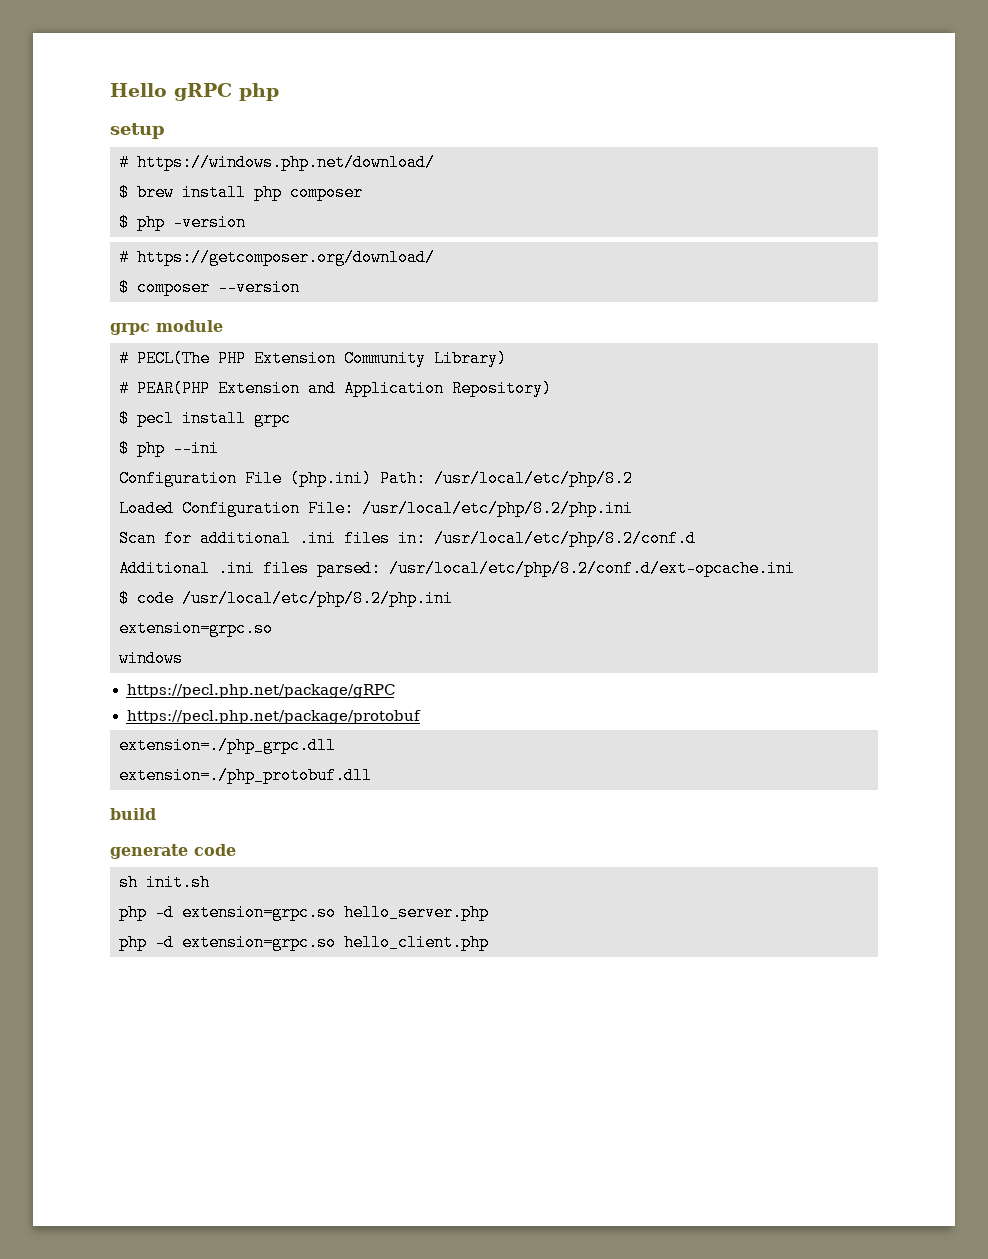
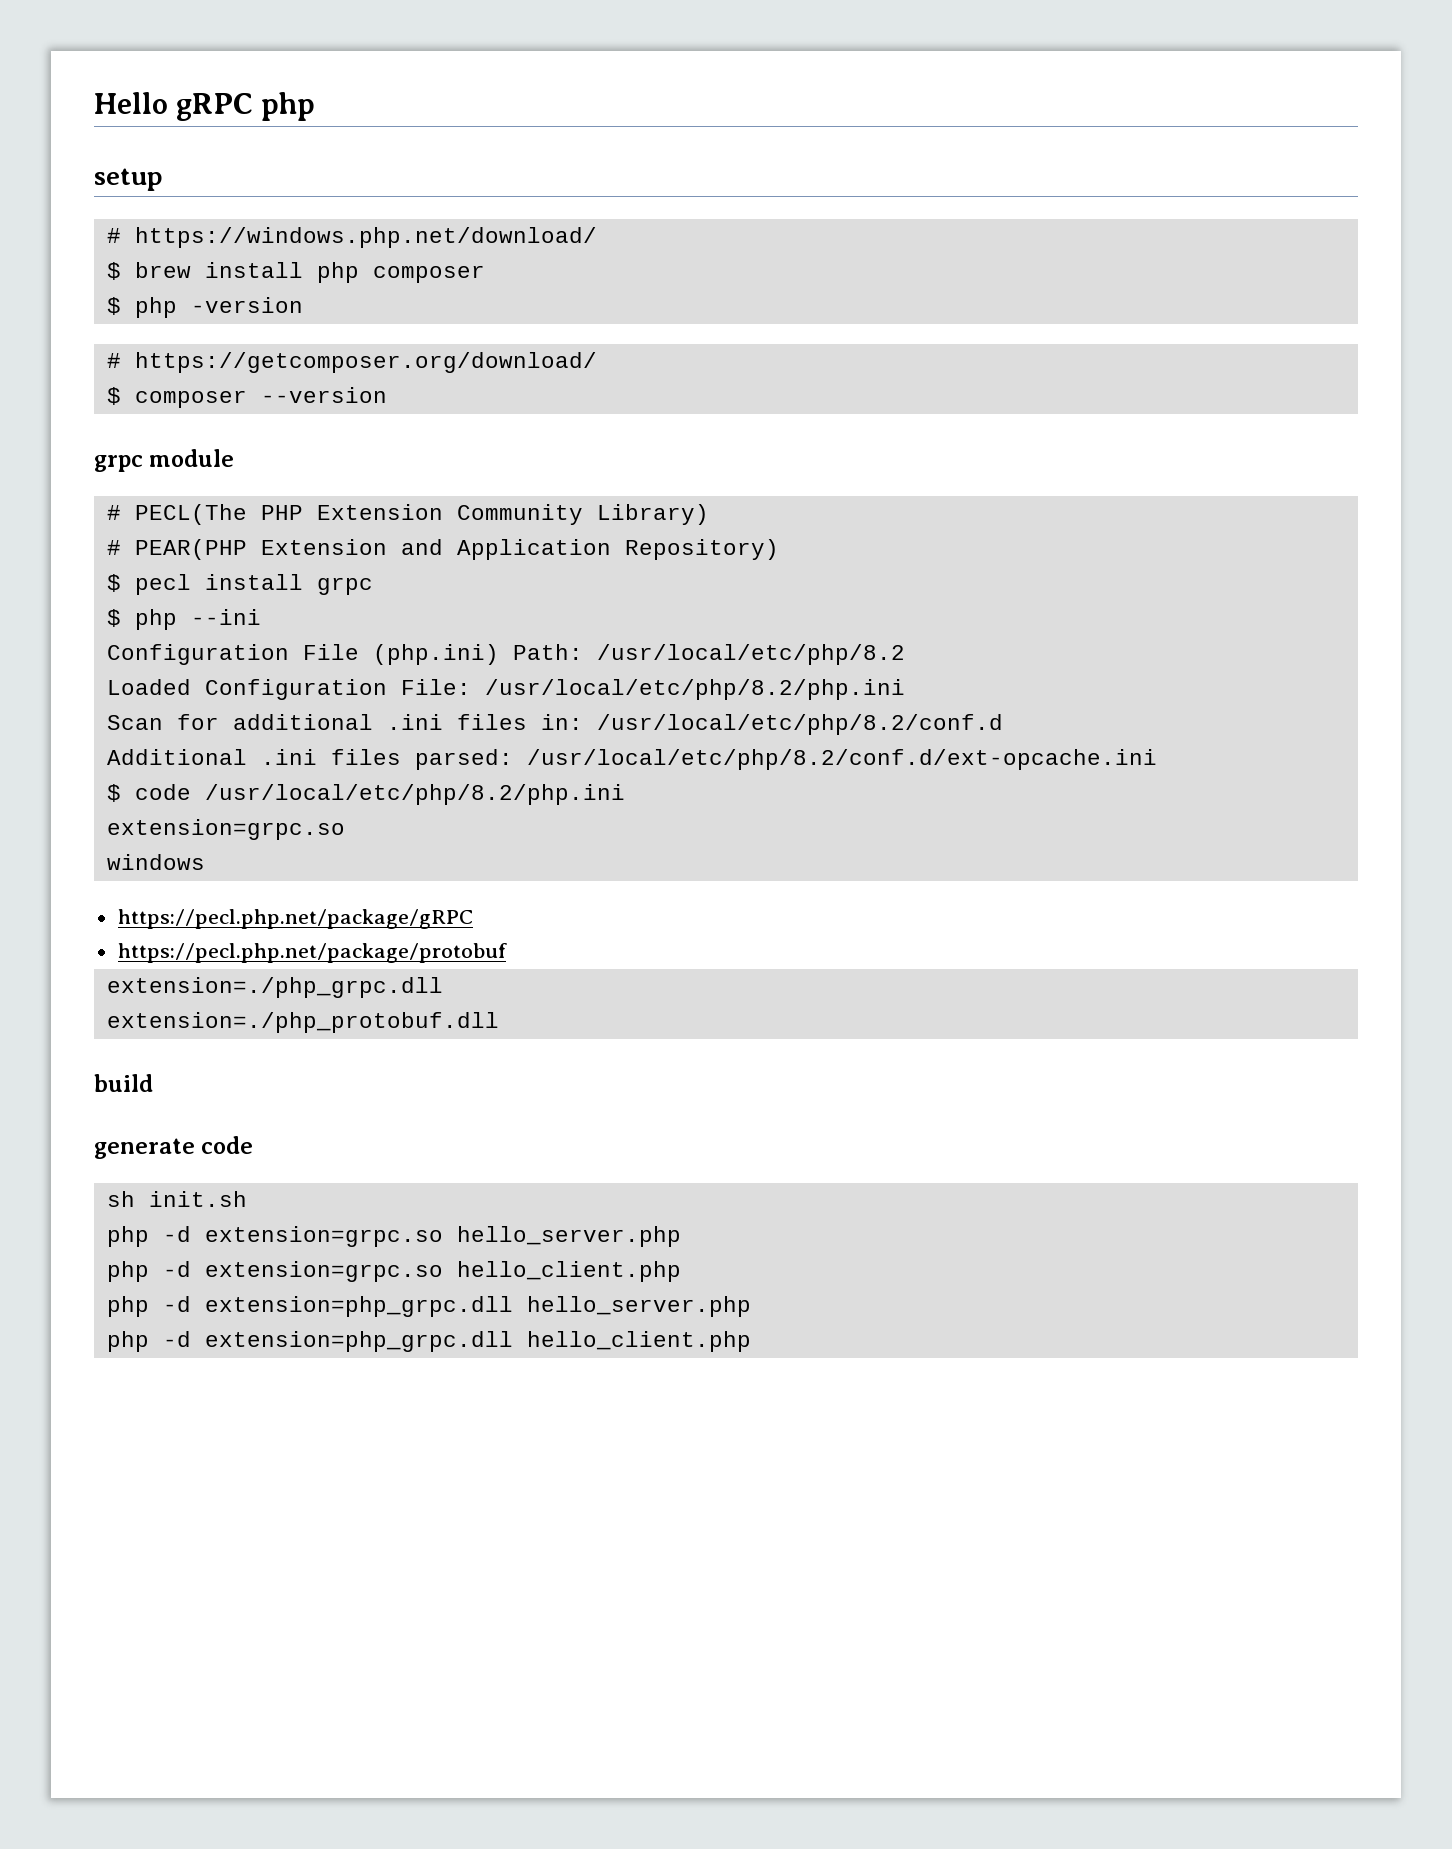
+ php -d extension=php_grpc.dll hello_server.php
+ php -d extension=php_grpc.dll hello_client.php

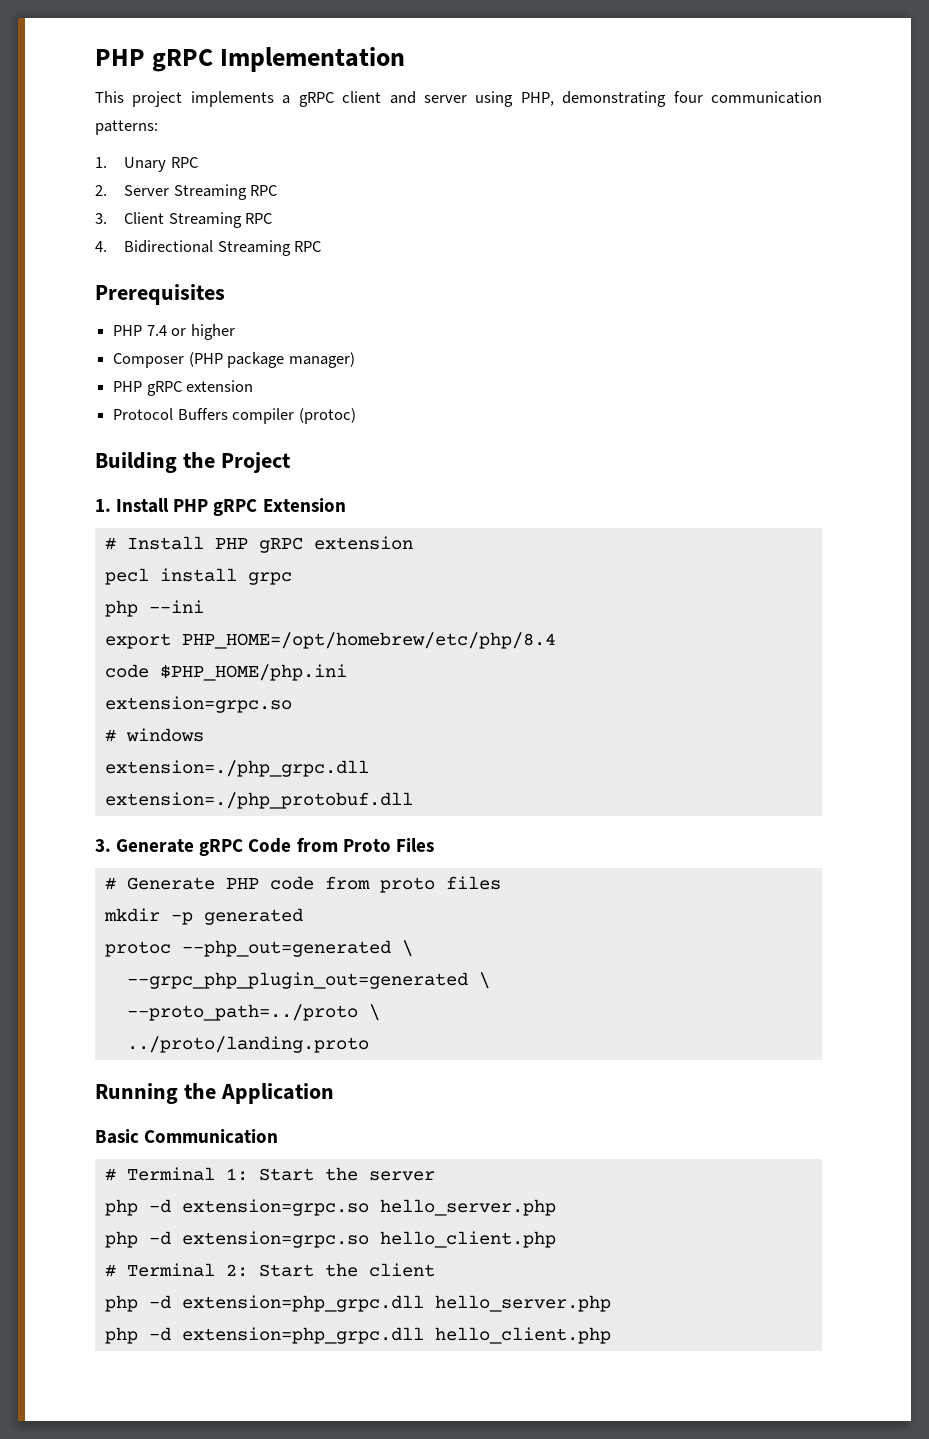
- Hello gRPC php
- setup
- # https://windows.php.net/download/
- $ brew install php composer
- $ php -version
- # https://getcomposer.org/download/
- $ composer --version
- grpc module
- # PECL(The PHP Extension Community Library)
- # PEAR(PHP Extension and Application Repository)
- $ pecl install grpc
+ PHP gRPC Implementation
+ This project implements a gRPC client and server using PHP, demonstrating four communication patterns:
+ 1. Unary RPC
+ 2. Server Streaming RPC
+ 3. Client Streaming RPC
+ 4. Bidirectional Streaming RPC
+ Prerequisites
+ PHP 7.4 or higher
+ Composer (PHP package manager)
+ PHP gRPC extension
+ Protocol Buffers compiler (protoc)
+ Building the Project
+ 1. Install PHP gRPC Extension
+ # Install PHP gRPC extension
+ pecl install grpc
- $ php --ini
+ php --ini
- Configuration File (php.ini) Path: /usr/local/etc/php/8.2
- Loaded Configuration File: /usr/local/etc/php/8.2/php.ini
- Scan for additional .ini files in: /usr/local/etc/php/8.2/conf.d
- Additional .ini files parsed: /usr/local/etc/php/8.2/conf.d/ext-opcache.ini
- $ code /usr/local/etc/php/8.2/php.ini
+ export PHP_HOME=/opt/homebrew/etc/php/8.4
+ code $PHP_HOME/php.ini
- windows
+ # windows
- https://pecl.php.net/package/gRPC
- https://pecl.php.net/package/protobuf
- build
- generate code
- sh init.sh
+ 3. Generate gRPC Code from Proto Files
+ # Generate PHP code from proto files
+ mkdir -p generated
+ protoc --php_out=generated \
+ --grpc_php_plugin_out=generated \
+ --proto_path=../proto \
+ ../proto/landing.proto
+ Running the Application
+ Basic Communication
+ # Terminal 1: Start the server
+ # Terminal 2: Start the client

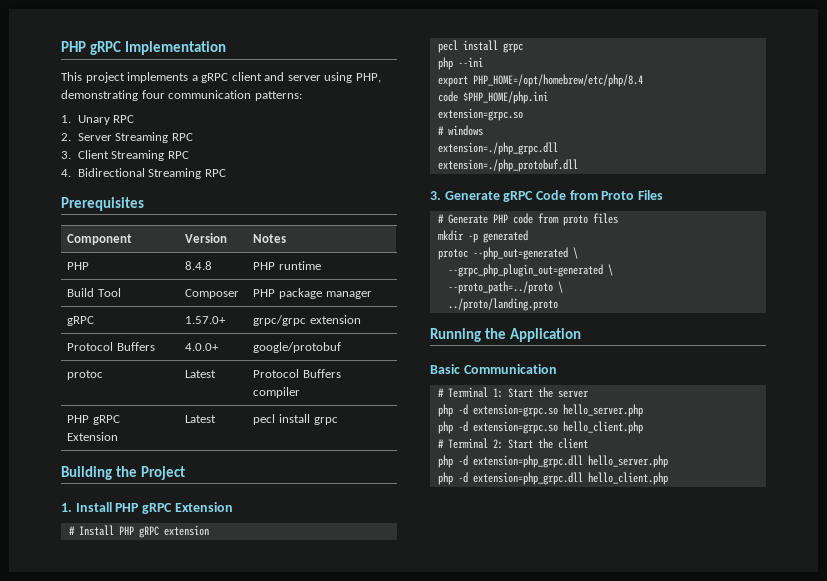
- PHP 7.4 or higher
- Composer (PHP package manager)
- PHP gRPC extension
- Protocol Buffers compiler (protoc)
+ Component | Version | Notes
+ PHP | 8.4.8 | PHP runtime
+ Build Tool | Composer | PHP package manager
+ gRPC | 1.57.0+ | grpc/grpc extension
+ Protocol Buffers | 4.0.0+ | google/protobuf
+ protoc | Latest | Protocol Buffers compiler
+ PHP gRPC Extension | Latest | pecl install grpc

